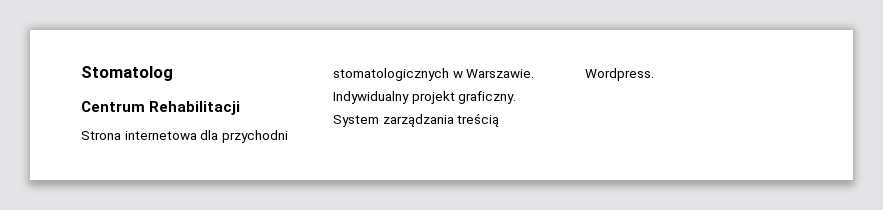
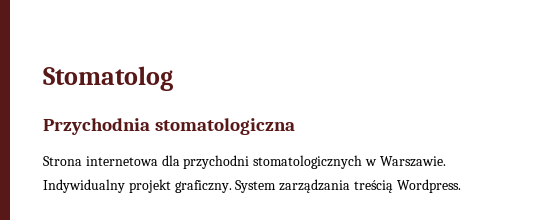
- Centrum Rehabilitacji
+ Przychodnia stomatologiczna

